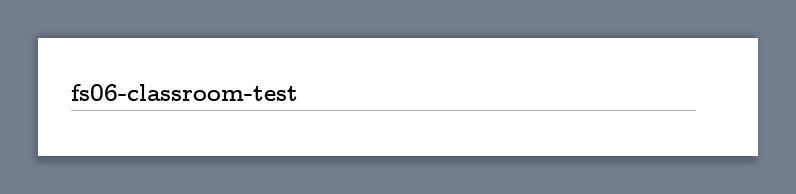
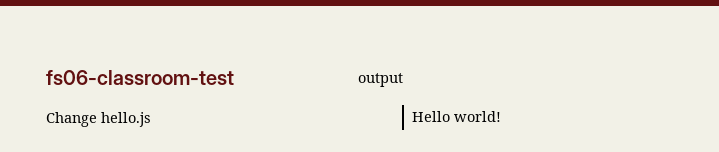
+ Change hello.js
+ output
+ Hello world!

